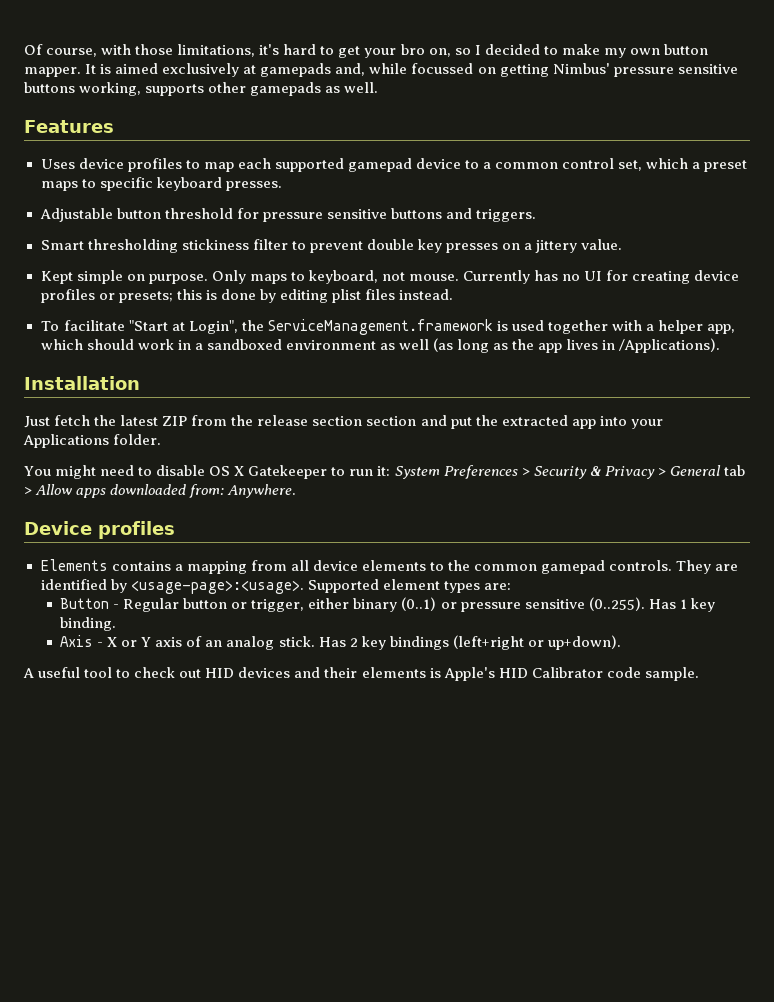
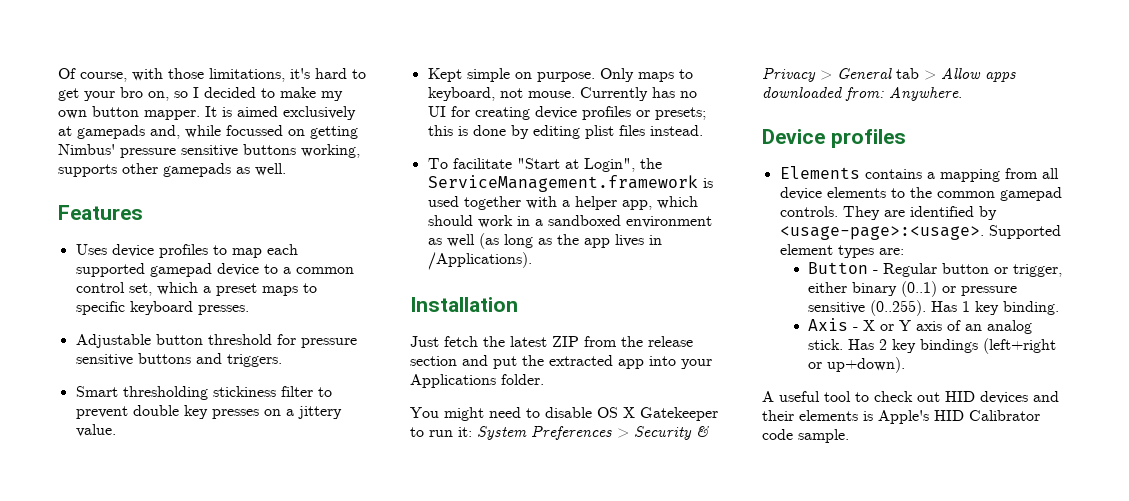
- Just fetch the latest ZIP from the release section section and put the extracted app into your Applications folder.
+ Just fetch the latest ZIP from the release section and put the extracted app into your Applications folder.

